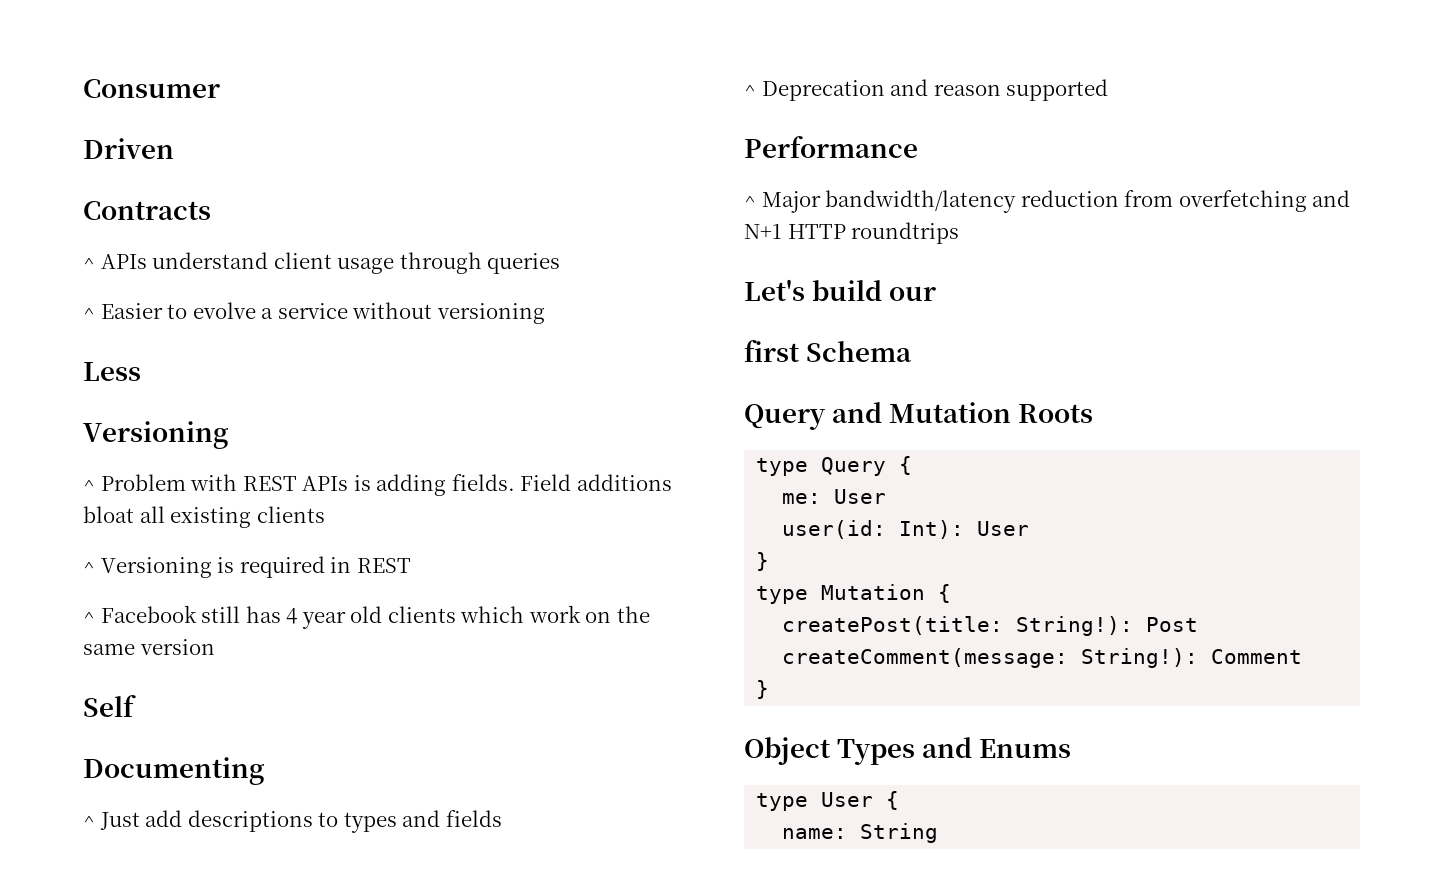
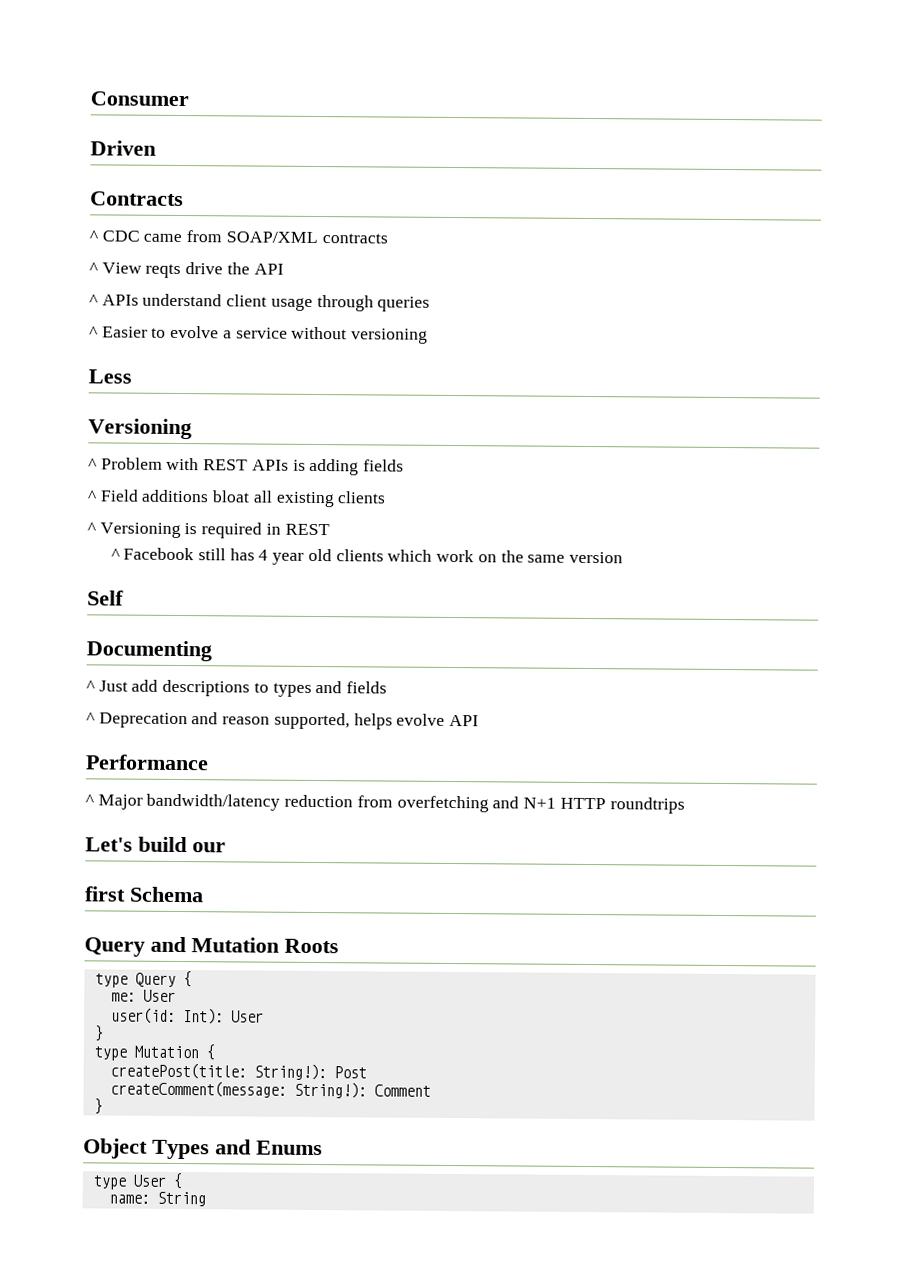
+ ^ CDC came from SOAP/XML contracts
+ ^ View reqts drive the API
- ^ Problem with REST APIs is adding fields. Field additions bloat all existing clients
+ ^ Problem with REST APIs is adding fields
+ ^ Field additions bloat all existing clients
- ^ Deprecation and reason supported
+ ^ Deprecation and reason supported, helps evolve API

